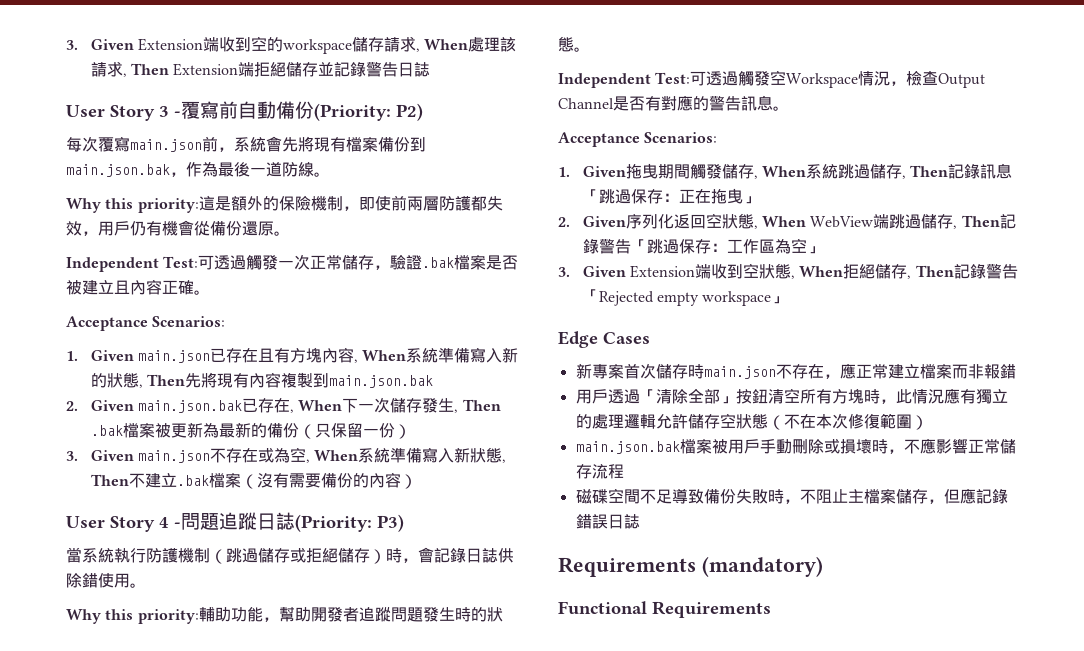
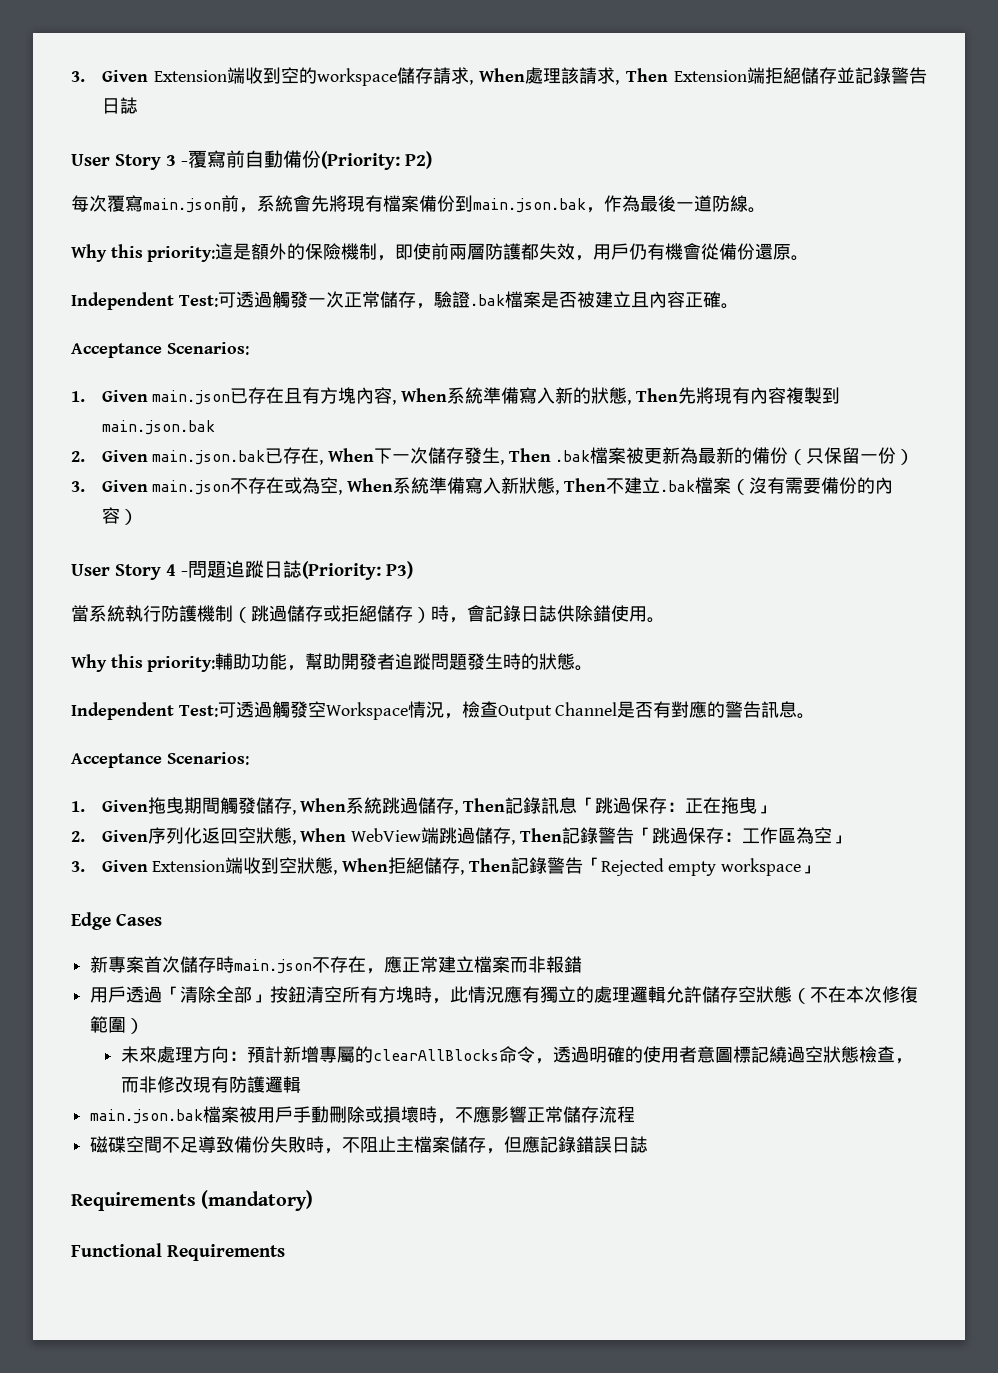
+ 未來處理方向：預計新增專屬的clearAllBlocks命令，透過明確的使用者意圖標記繞過空狀態檢查，而非修改現有防護邏輯

